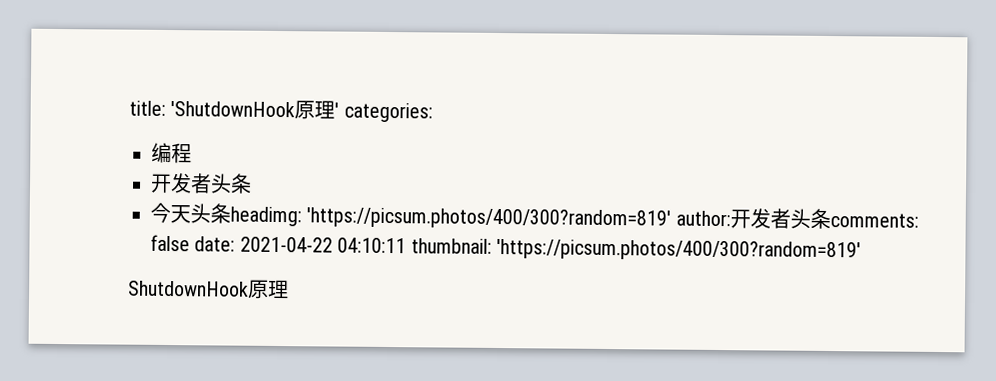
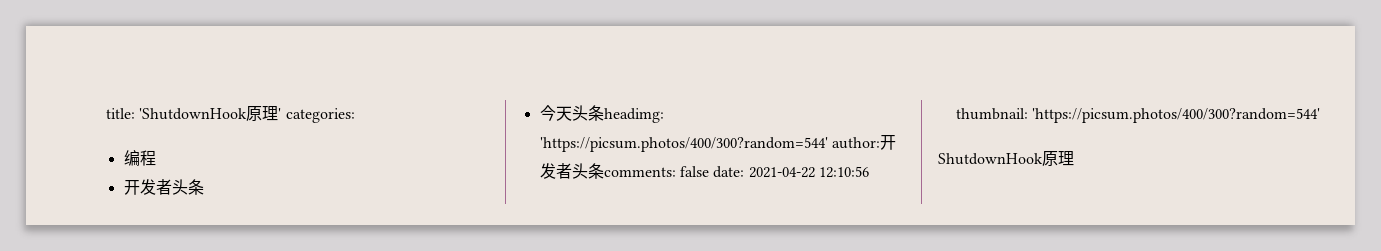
- 今天头条headimg: 'https://picsum.photos/400/300?random=819' author:开发者头条comments: false date: 2021-04-22 04:10:11 thumbnail: 'https://picsum.photos/400/300?random=819'
+ 今天头条headimg: 'https://picsum.photos/400/300?random=544' author:开发者头条comments: false date: 2021-04-22 12:10:56 thumbnail: 'https://picsum.photos/400/300?random=544'

